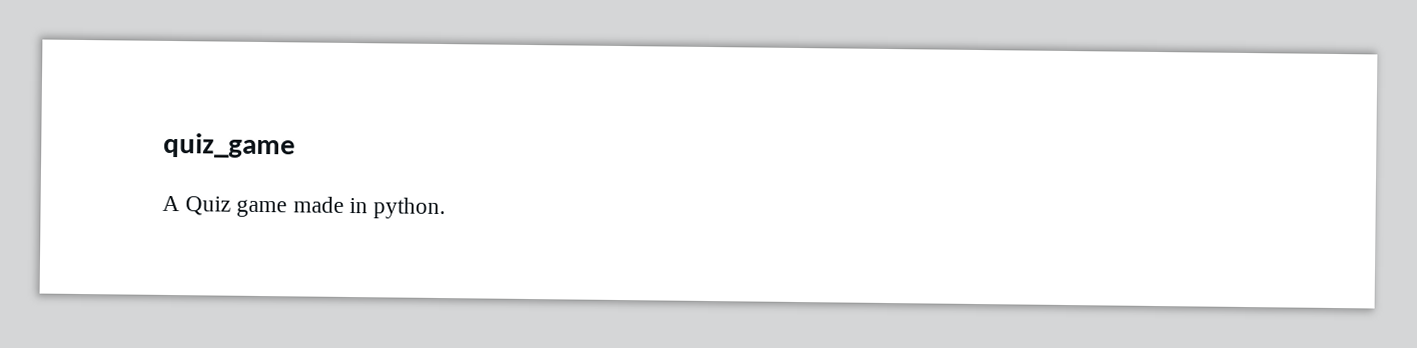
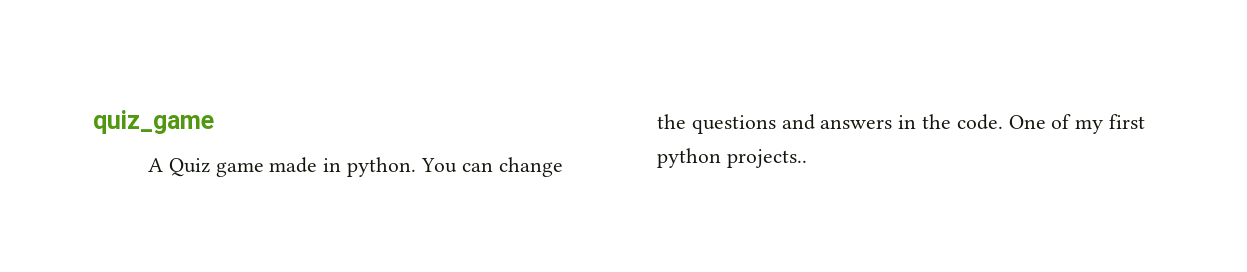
+ You can change the questions and answers in the code. One of my first python projects..

